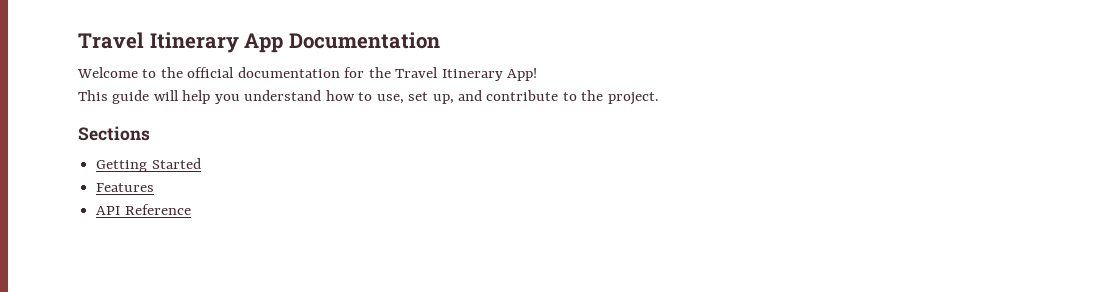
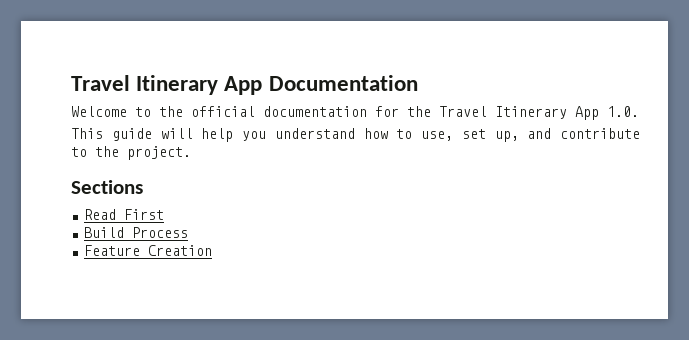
- Welcome to the official documentation for the Travel Itinerary App!
+ Welcome to the official documentation for the Travel Itinerary App 1.0.
- Getting Started
- Features
- API Reference
+ Read First
+ Build Process
+ Feature Creation

